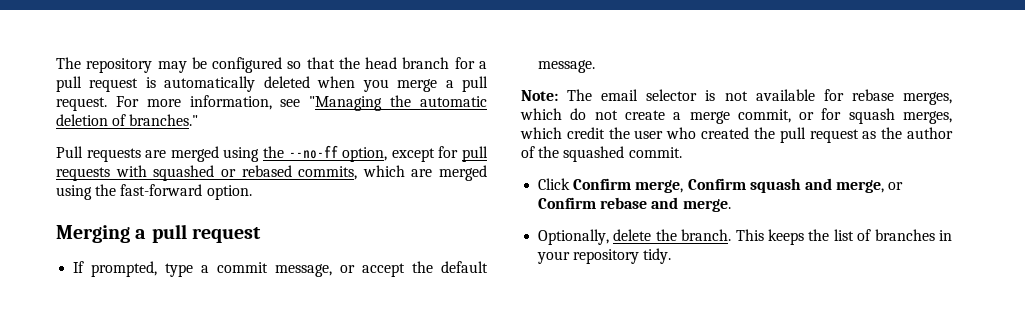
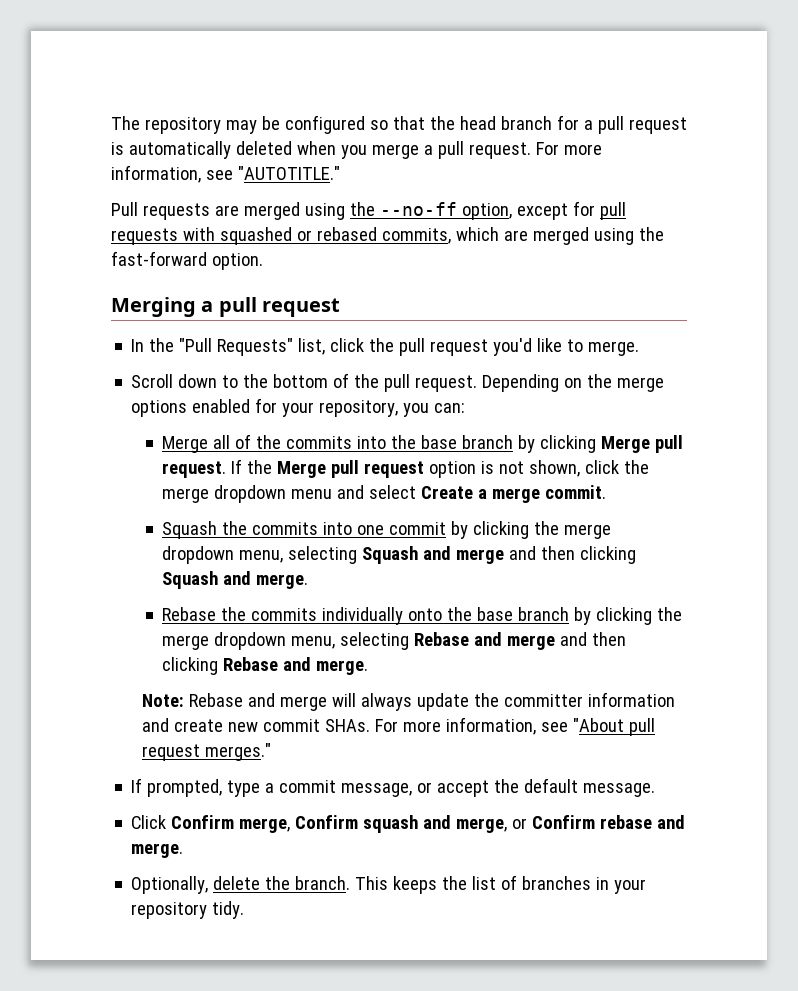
- For more information, see "Managing the automatic deletion of branches."
+ For more information, see "AUTOTITLE."
+ In the "Pull Requests" list, click the pull request you'd like to merge.
+ Scroll down to the bottom of the pull request. Depending on the merge options enabled for your repository, you can:
+ Merge all of the commits into the base branch by clicking Merge pull request. If the Merge pull request option is not shown, click the merge dropdown menu and select Create a merge commit.
+ Squash the commits into one commit by clicking the merge dropdown menu, selecting Squash and merge and then clicking Squash and merge.
+ Rebase the commits individually onto the base branch by clicking the merge dropdown menu, selecting Rebase and merge and then clicking Rebase and merge.
+ Note: Rebase and merge will always update the committer information and create new commit SHAs. For more information, see "About pull request merges."
- Note: The email selector is not available for rebase merges, which do not create a merge commit, or for squash merges, which credit the user who created the pull request as the author of the squashed commit.

